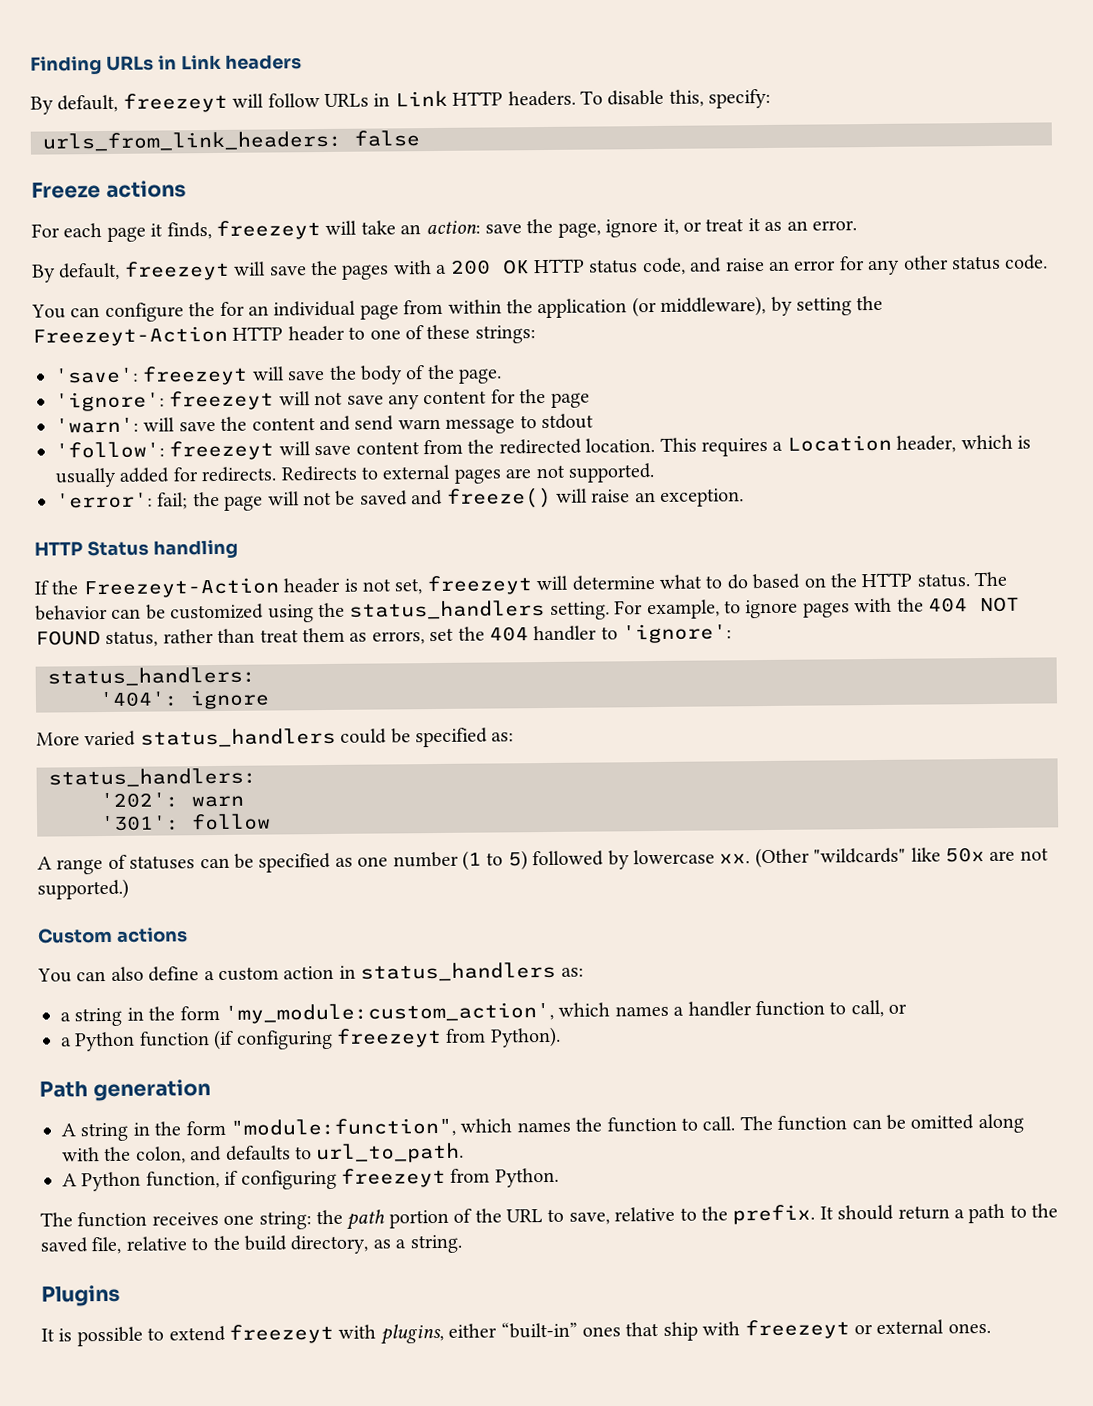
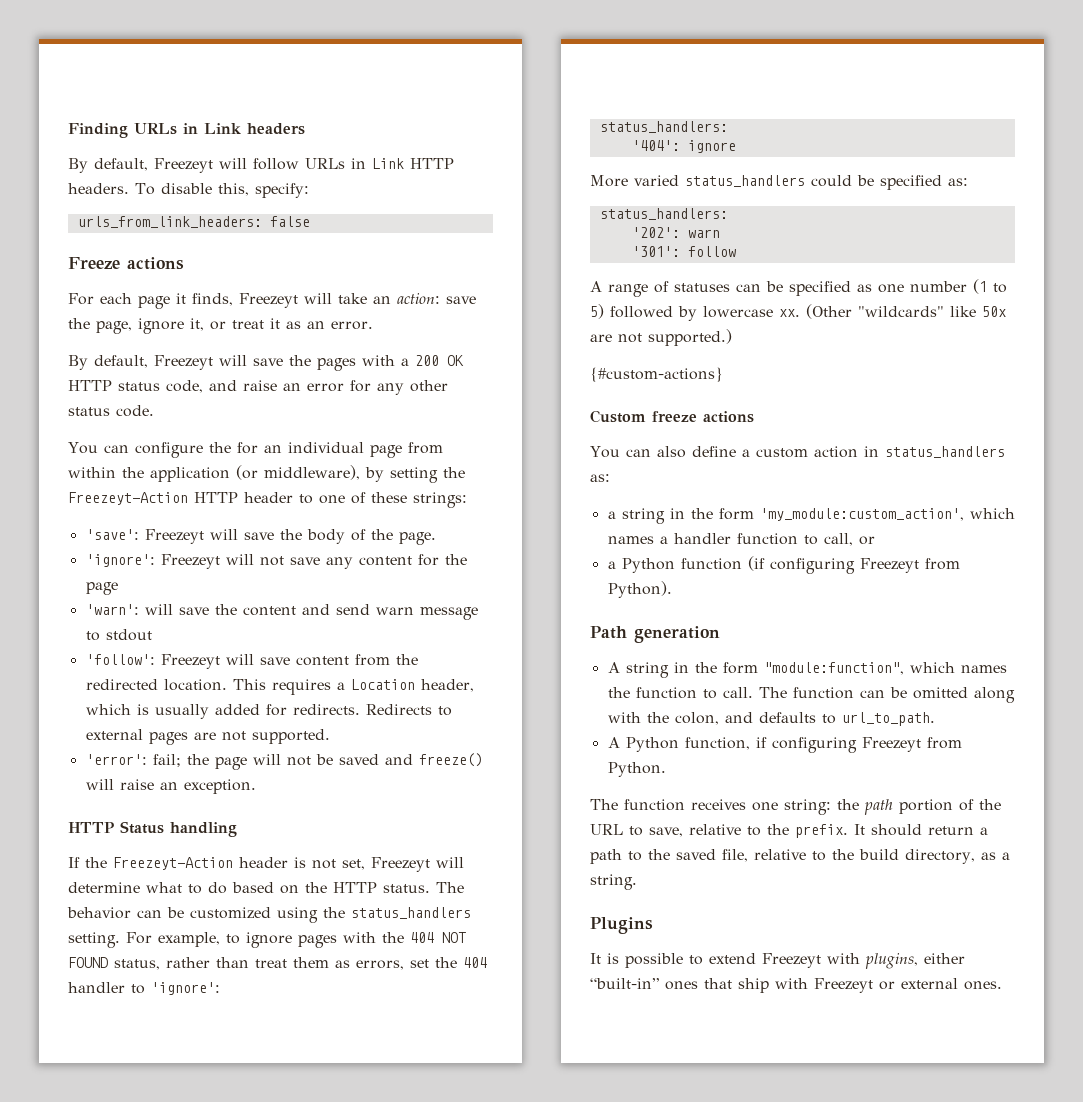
- By default, freezeyt will follow URLs in Link HTTP headers.
+ By default, Freezeyt will follow URLs in Link HTTP headers.
- For each page it finds, freezeyt will take an action: save the page, ignore it, or treat it as an error.
+ For each page it finds, Freezeyt will take an action: save the page, ignore it, or treat it as an error.
- By default, freezeyt will save the pages with a 200 OK HTTP status code, and raise an error for any other status code.
+ By default, Freezeyt will save the pages with a 200 OK HTTP status code, and raise an error for any other status code.
- 'save': freezeyt will save the body of the page.
+ 'save': Freezeyt will save the body of the page.
- 'ignore': freezeyt will not save any content for the page
+ 'ignore': Freezeyt will not save any content for the page
- 'follow': freezeyt will save content from the redirected location.
+ 'follow': Freezeyt will save content from the redirected location.
- If the Freezeyt-Action header is not set, freezeyt will determine what to do based on the HTTP status.
+ If the Freezeyt-Action header is not set, Freezeyt will determine what to do based on the HTTP status.
+ {#custom-actions}
- Custom actions
+ Custom freeze actions
- a Python function (if configuring freezeyt from Python).
+ a Python function (if configuring Freezeyt from Python).
- A Python function, if configuring freezeyt from Python.
+ A Python function, if configuring Freezeyt from Python.
- It is possible to extend freezeyt with plugins, either “built-in” ones that ship with freezeyt or external ones.
+ It is possible to extend Freezeyt with plugins, either “built-in” ones that ship with Freezeyt or external ones.

